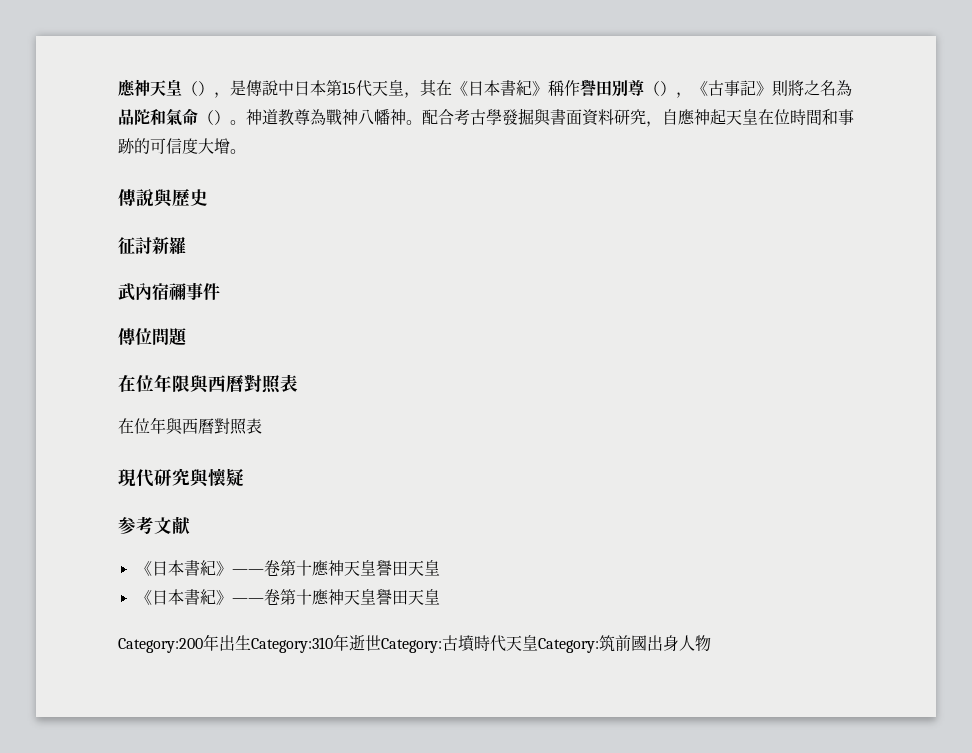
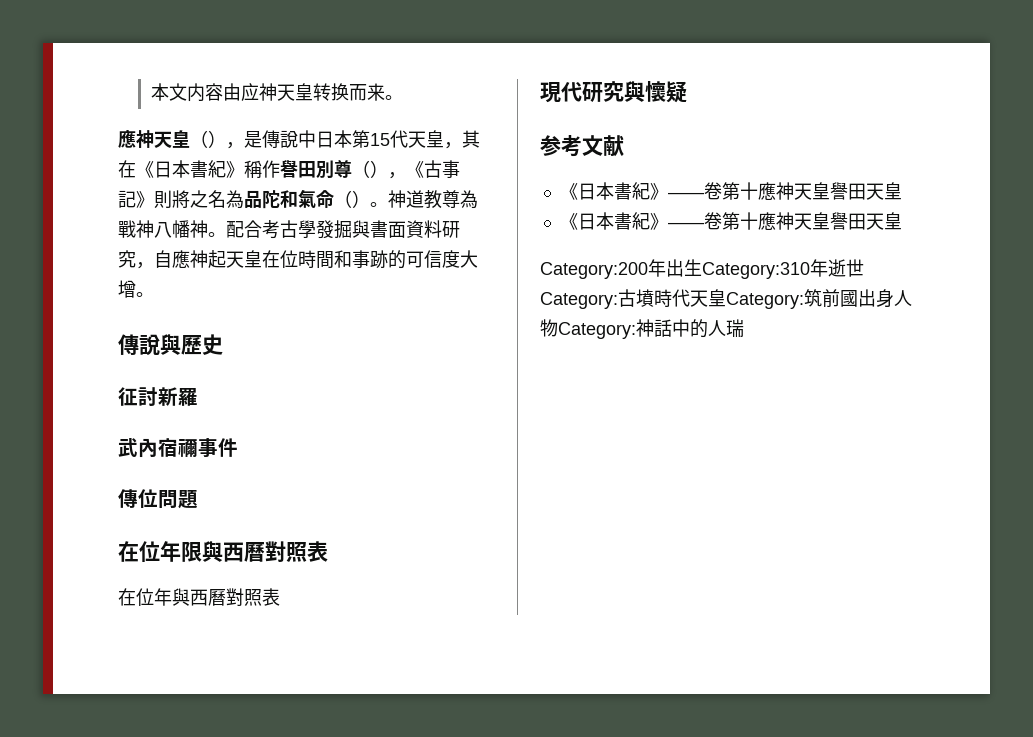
+ 本文内容由应神天皇转换而来。
- Category:200年出生Category:310年逝世Category:古墳時代天皇Category:筑前國出身人物
+ Category:200年出生Category:310年逝世Category:古墳時代天皇Category:筑前國出身人物Category:神話中的人瑞

